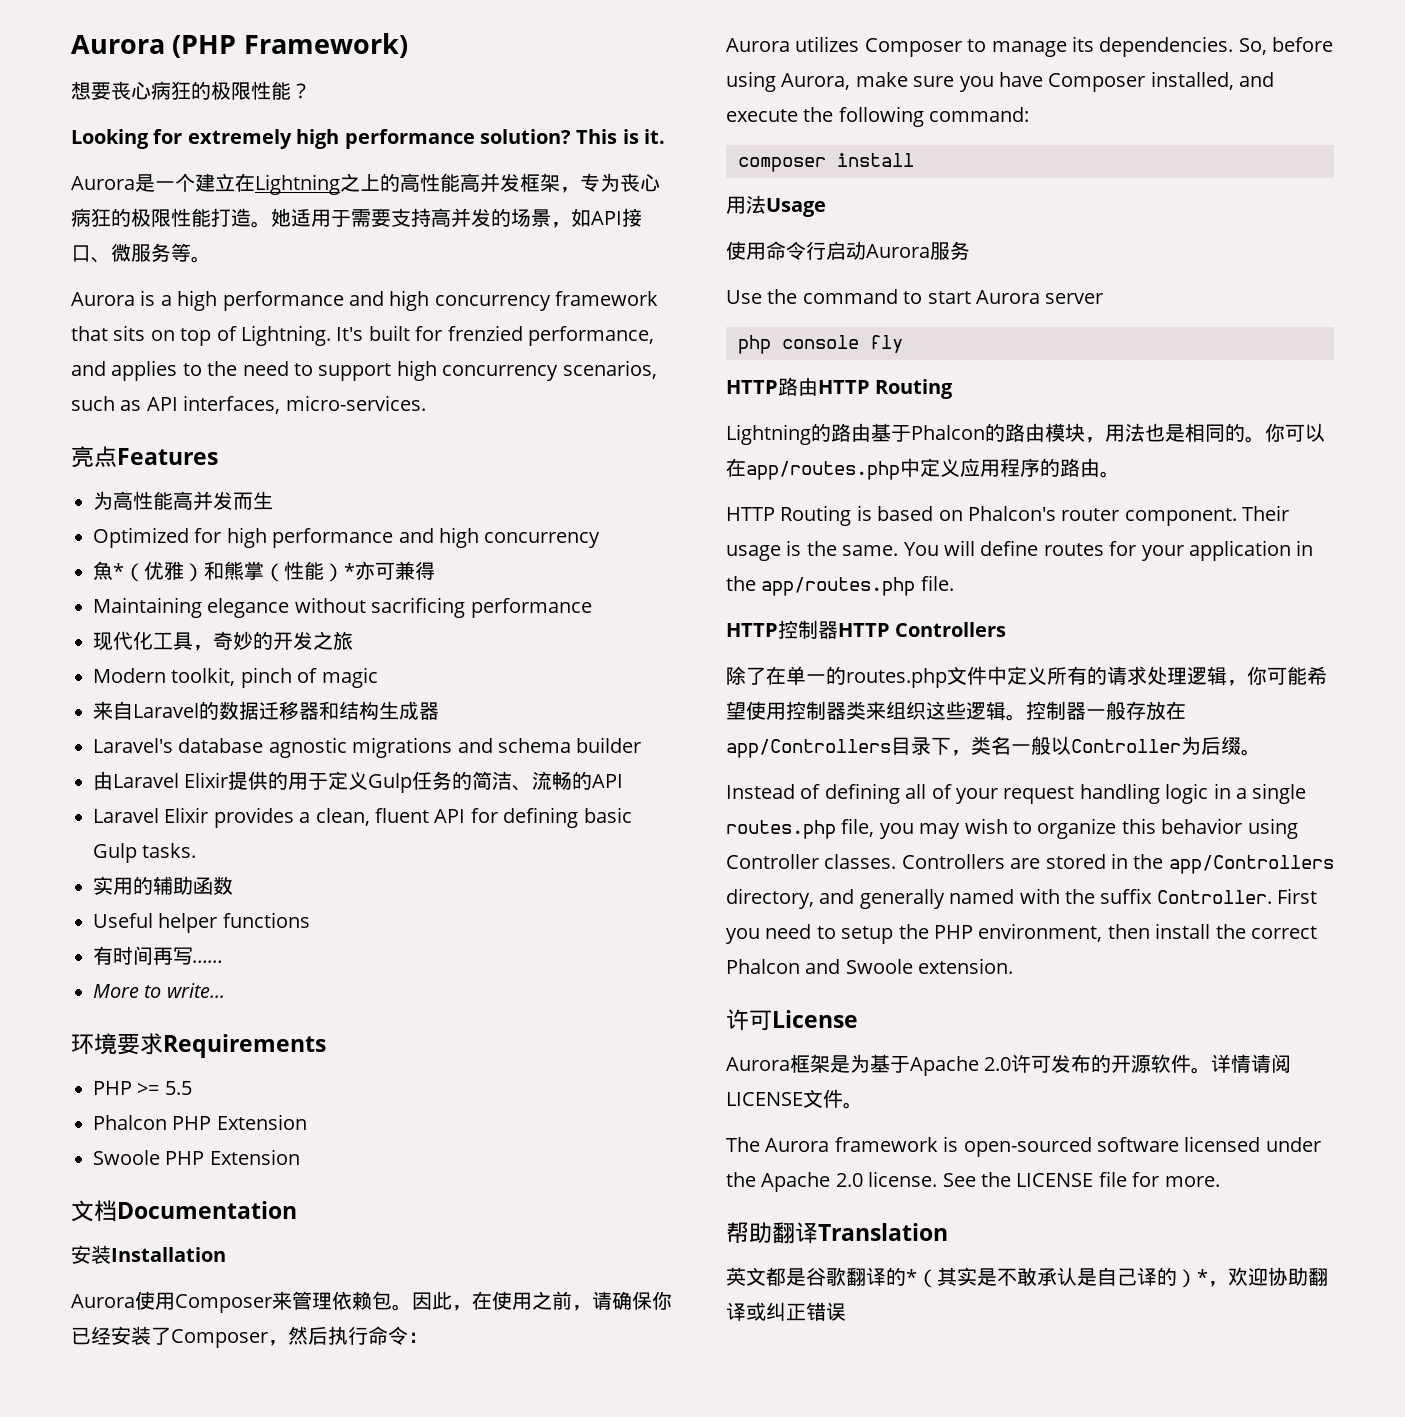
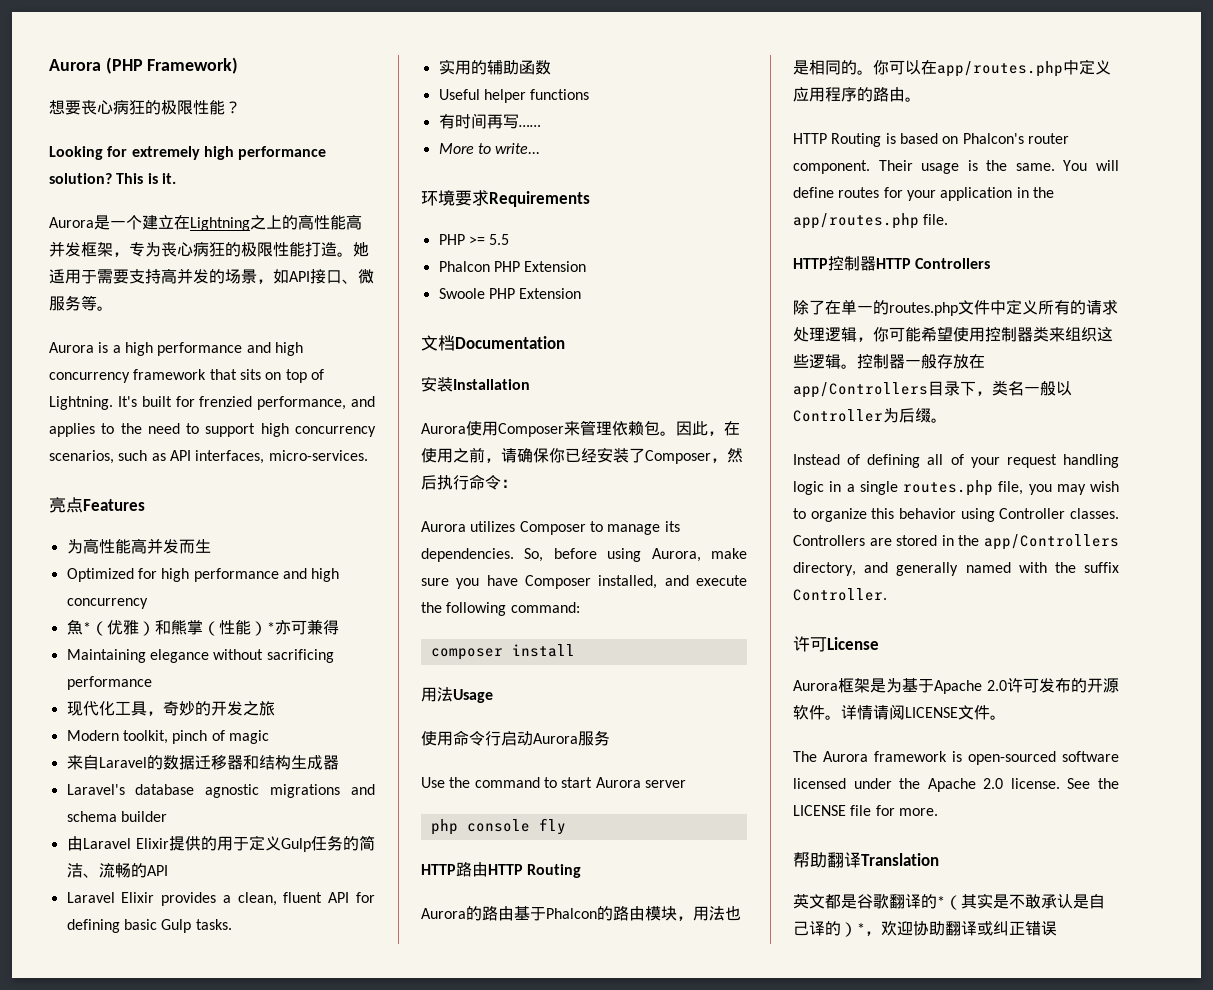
- Lightning的路由基于Phalcon的路由模块，用法也是相同的。
+ Aurora的路由基于Phalcon的路由模块，用法也是相同的。
- First you need to setup the PHP environment, then install the correct Phalcon and Swoole extension.

